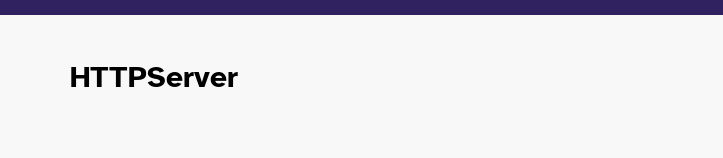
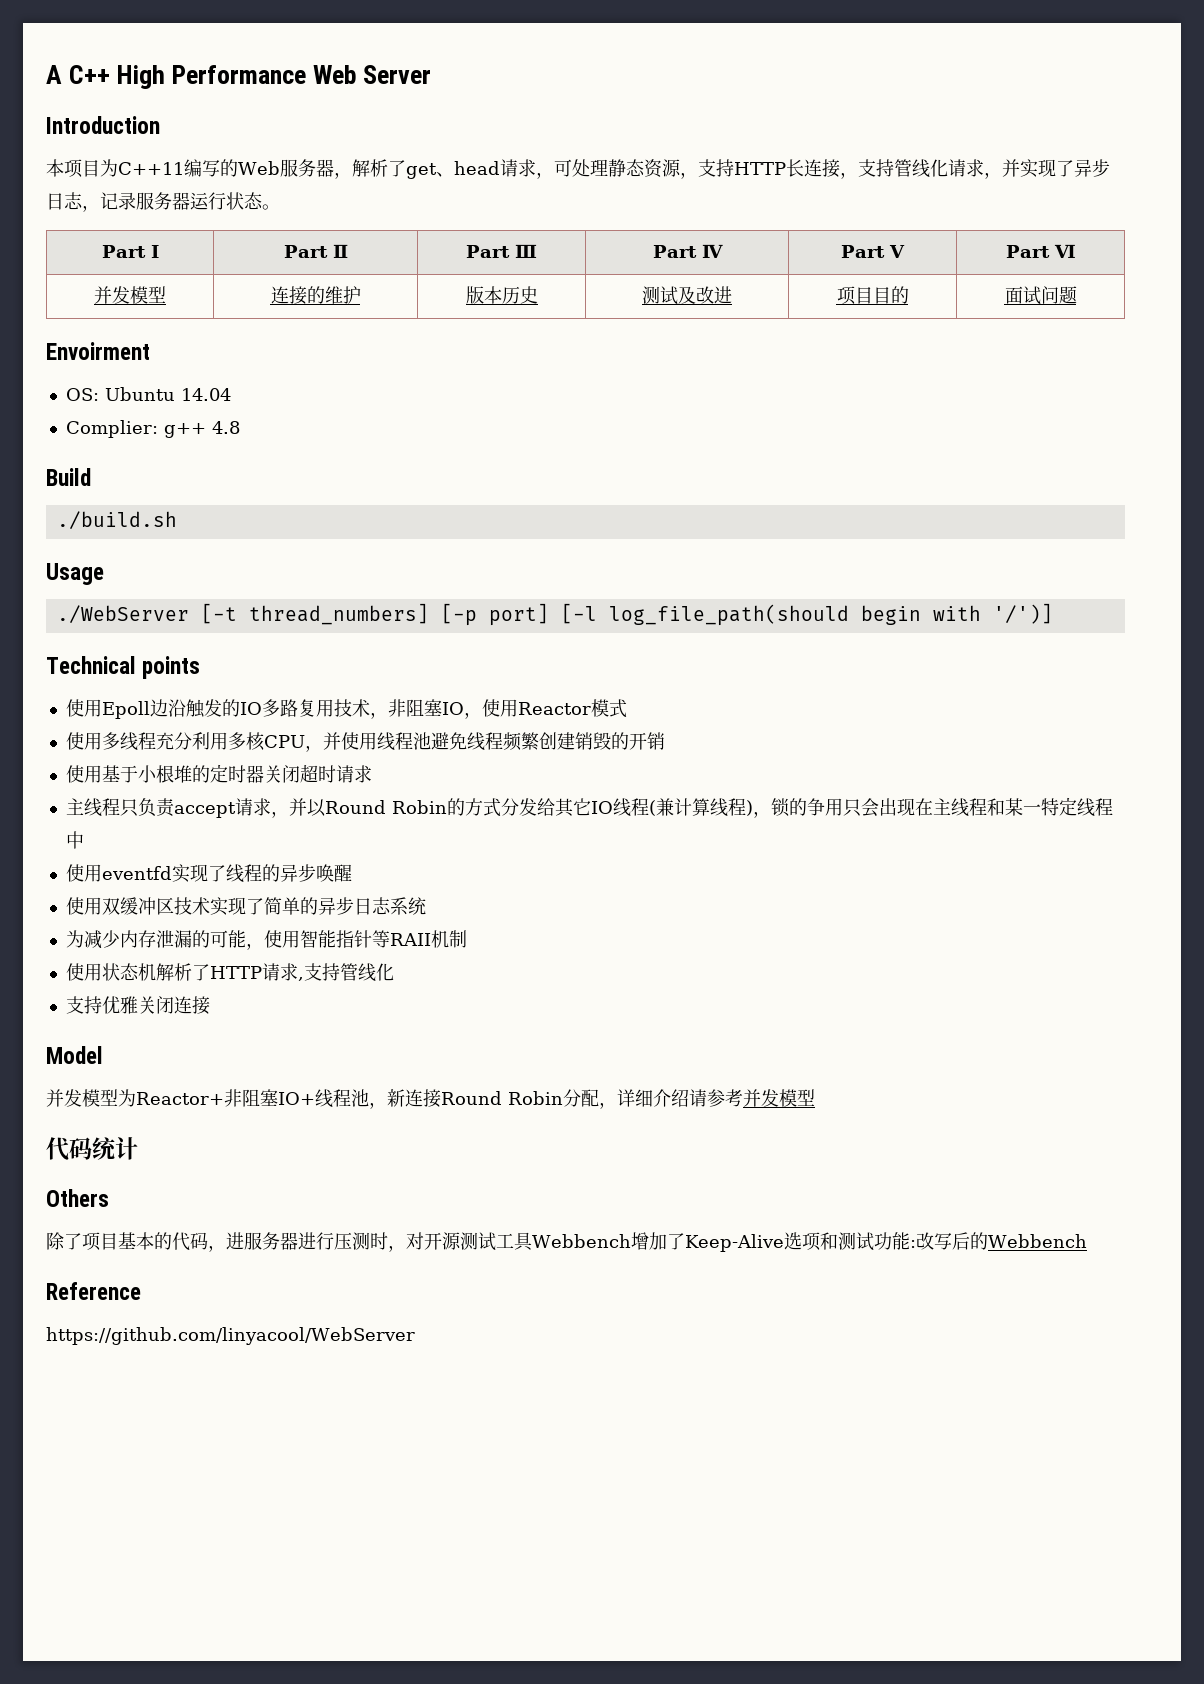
- HTTPServer
+ A C++ High Performance Web Server
+ Introduction
+ 本项目为C++11编写的Web服务器，解析了get、head请求，可处理静态资源，支持HTTP长连接，支持管线化请求，并实现了异步日志，记录服务器运行状态。
+ Part Ⅰ | Part Ⅱ | Part Ⅲ | Part Ⅳ | Part Ⅴ | Part Ⅵ
+ 并发模型 | 连接的维护 | 版本历史 | 测试及改进 | 项目目的 | 面试问题
+ Envoirment
+ OS: Ubuntu 14.04
+ Complier: g++ 4.8
+ Build
+ ./build.sh
+ Usage
+ ./WebServer [-t thread_numbers] [-p port] [-l log_file_path(should begin with '/')]
+ Technical points
+ 使用Epoll边沿触发的IO多路复用技术，非阻塞IO，使用Reactor模式
+ 使用多线程充分利用多核CPU，并使用线程池避免线程频繁创建销毁的开销
+ 使用基于小根堆的定时器关闭超时请求
+ 主线程只负责accept请求，并以Round Robin的方式分发给其它IO线程(兼计算线程)，锁的争用只会出现在主线程和某一特定线程中
+ 使用eventfd实现了线程的异步唤醒
+ 使用双缓冲区技术实现了简单的异步日志系统
+ 为减少内存泄漏的可能，使用智能指针等RAII机制
+ 使用状态机解析了HTTP请求,支持管线化
+ 支持优雅关闭连接
+ Model
+ 并发模型为Reactor+非阻塞IO+线程池，新连接Round Robin分配，详细介绍请参考并发模型
+ 代码统计
+ Others
+ 除了项目基本的代码，进服务器进行压测时，对开源测试工具Webbench增加了Keep-Alive选项和测试功能:改写后的Webbench
+ Reference
+ https://github.com/linyacool/WebServer

